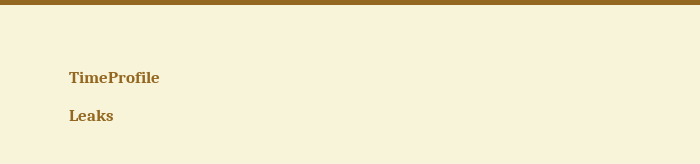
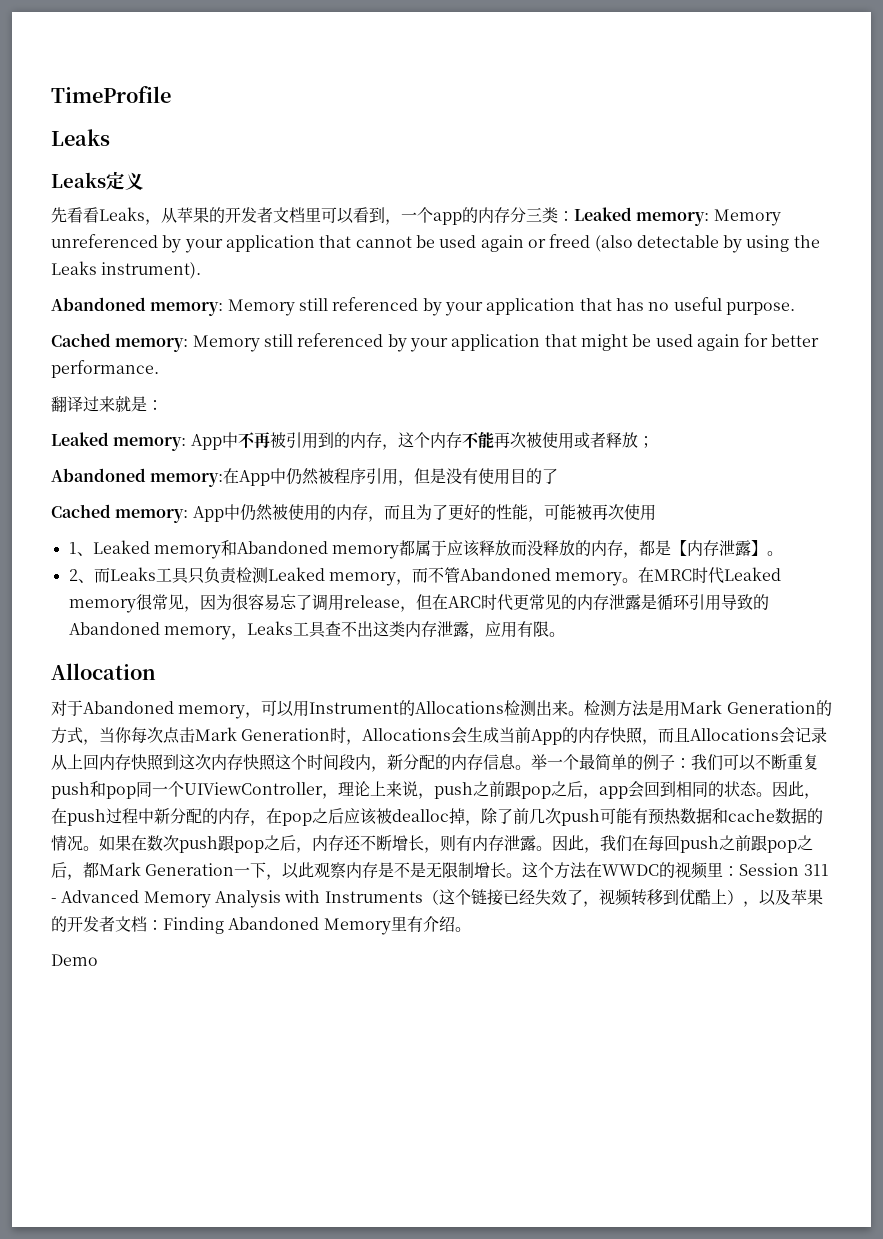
+ Leaks定义
+ 先看看Leaks，从苹果的开发者文档里可以看到，一个app的内存分三类：Leaked memory: Memory unreferenced by your application that cannot be used again or freed (also detectable by using the Leaks instrument).
+ Abandoned memory: Memory still referenced by your application that has no useful purpose.
+ Cached memory: Memory still referenced by your application that might be used again for better performance.
+ 翻译过来就是：
+ Leaked memory: App中不再被引用到的内存，这个内存不能再次被使用或者释放；
+ Abandoned memory:在App中仍然被程序引用，但是没有使用目的了
+ Cached memory: App中仍然被使用的内存，而且为了更好的性能，可能被再次使用
+ 1、Leaked memory和Abandoned memory都属于应该释放而没释放的内存，都是【内存泄露】。
+ 2、而Leaks工具只负责检测Leaked memory，而不管Abandoned memory。在MRC时代Leaked memory很常见，因为很容易忘了调用release，但在ARC时代更常见的内存泄露是循环引用导致的Abandoned memory，Leaks工具查不出这类内存泄露，应用有限。
+ Allocation
+ 对于Abandoned memory，可以用Instrument的Allocations检测出来。检测方法是用Mark Generation的方式，当你每次点击Mark Generation时，Allocations会生成当前App的内存快照，而且Allocations会记录从上回内存快照到这次内存快照这个时间段内，新分配的内存信息。举一个最简单的例子：我们可以不断重复push和pop同一个UIViewController，理论上来说，push之前跟pop之后，app会回到相同的状态。因此，在push过程中新分配的内存，在pop之后应该被dealloc掉，除了前几次push可能有预热数据和cache数据的情况。如果在数次push跟pop之后，内存还不断增长，则有内存泄露。因此，我们在每回push之前跟pop之后，都Mark Generation一下，以此观察内存是不是无限制增长。这个方法在WWDC的视频里：Session 311 - Advanced Memory Analysis with Instruments（这个链接已经失效了，视频转移到优酷上），以及苹果的开发者文档：Finding Abandoned Memory里有介绍。
+ Demo

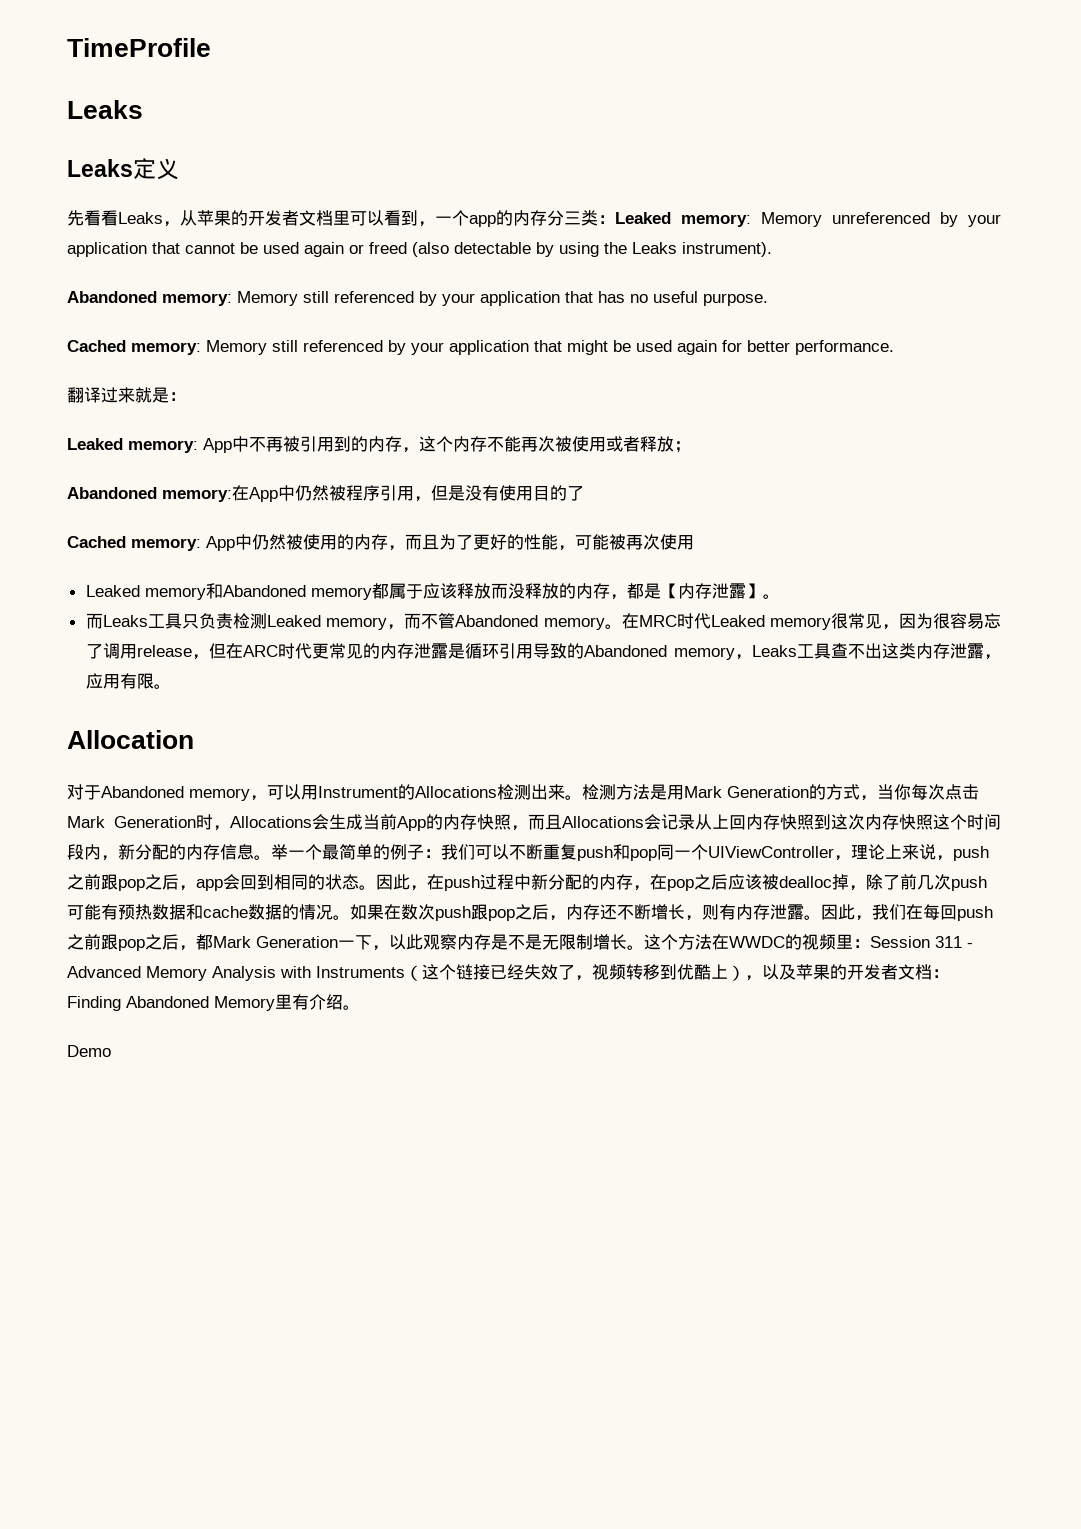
- 1、Leaked memory和Abandoned memory都属于应该释放而没释放的内存，都是【内存泄露】。
+ Leaked memory和Abandoned memory都属于应该释放而没释放的内存，都是【内存泄露】。
- 2、而Leaks工具只负责检测Leaked memory，而不管Abandoned memory。
+ 而Leaks工具只负责检测Leaked memory，而不管Abandoned memory。

